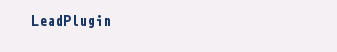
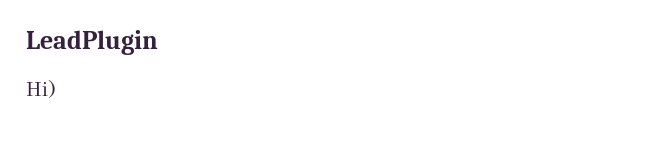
+ Hi)

